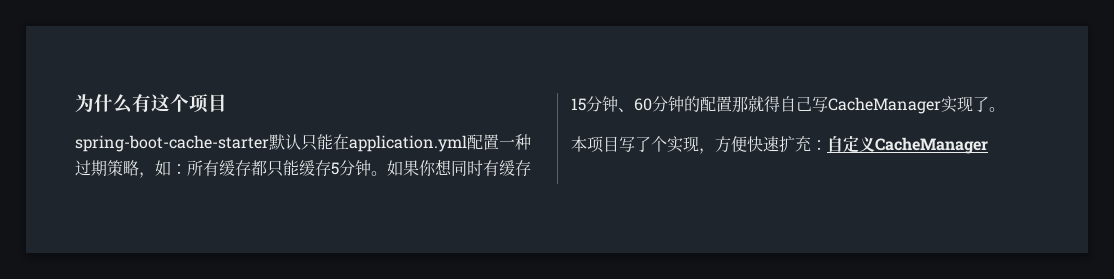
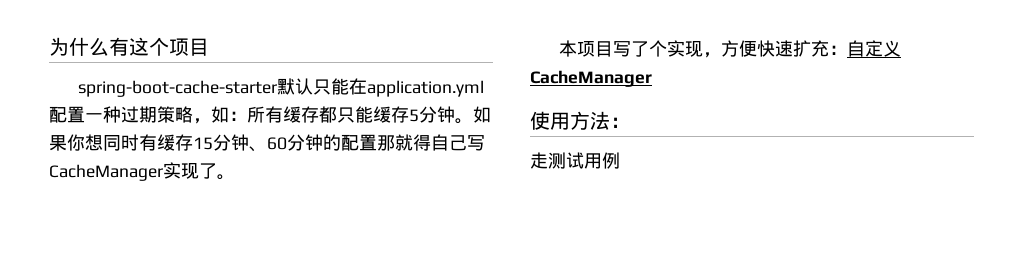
+ 使用方法：
+ 走测试用例

